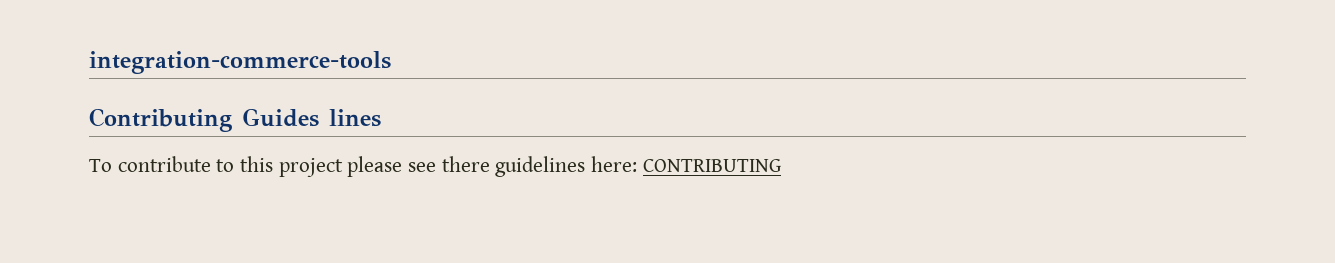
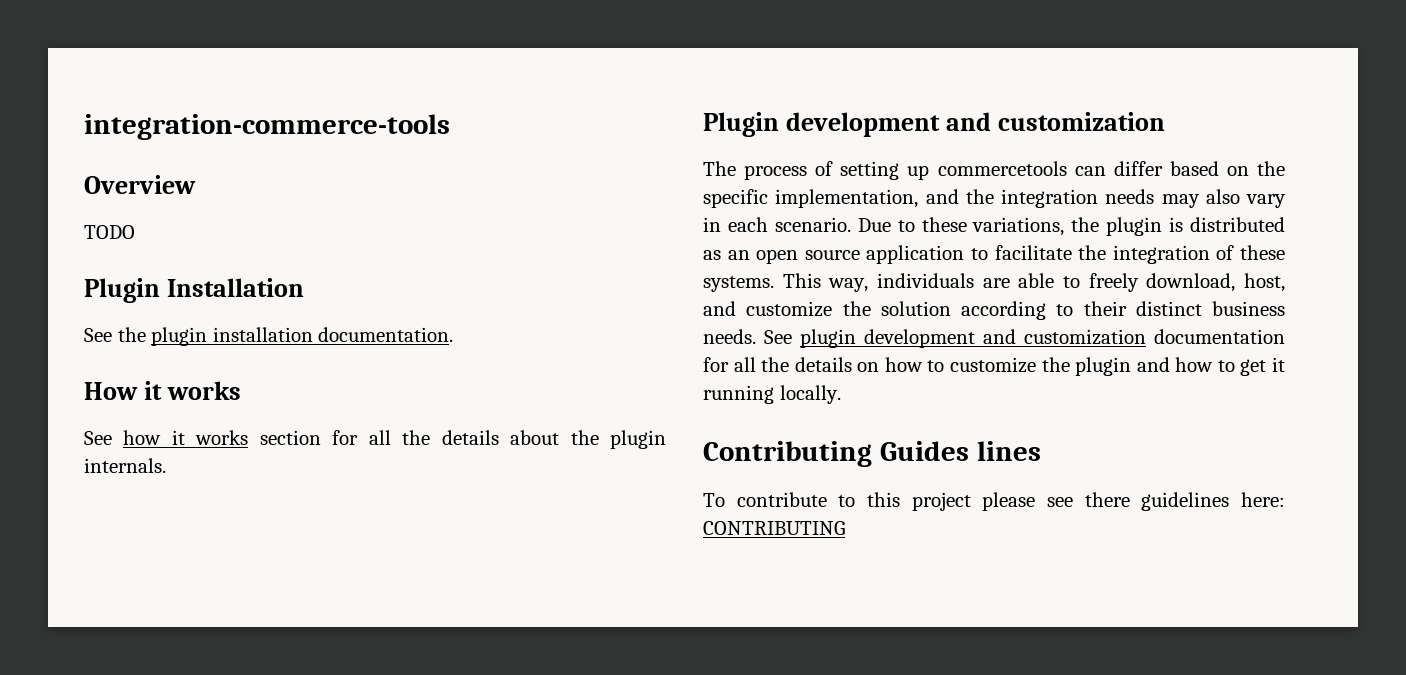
+ Overview
+ TODO
+ Plugin Installation
+ See the plugin installation documentation.
+ How it works
+ See how it works section for all the details about the plugin internals.
+ Plugin development and customization
+ The process of setting up commercetools can differ based on the specific implementation, and the integration needs may also vary in each scenario. Due to these variations, the plugin is distributed as an open source application to facilitate the integration of these systems. This way, individuals are able to freely download, host, and customize the solution according to their distinct business needs. See plugin development and customization documentation for all the details on how to customize the plugin and how to get it running locally.

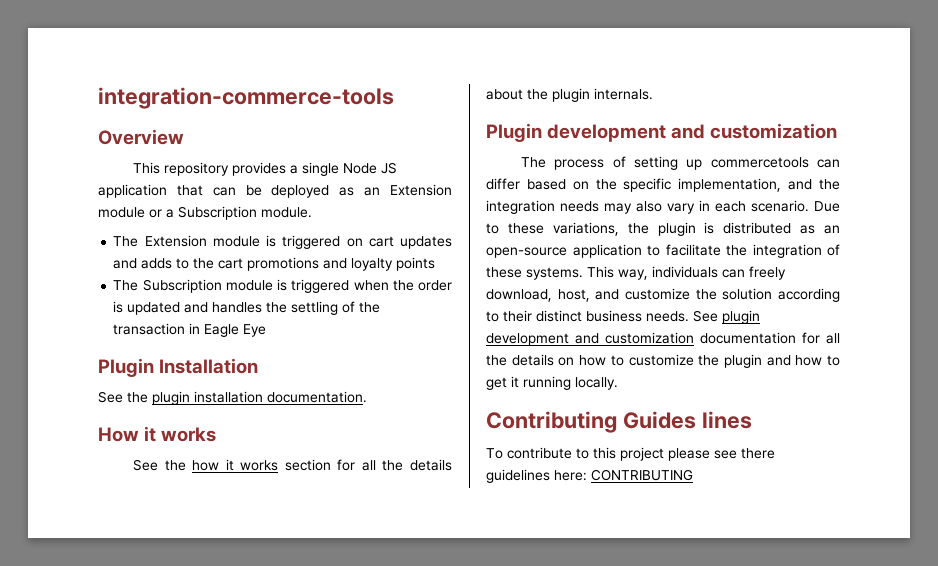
- TODO
+ This repository provides a single Node JS application that can be deployed as an Extension module or a Subscription module.
+ The Extension module is triggered on cart updates and adds to the cart promotions and loyalty points
+ The Subscription module is triggered when the order is updated and handles the settling of the transaction in Eagle Eye
- See how it works section for all the details about the plugin internals.
+ See the how it works section for all the details about the plugin internals.
- Due to these variations, the plugin is distributed as an open source application to facilitate the integration of these systems.
+ Due to these variations, the plugin is distributed as an open-source application to facilitate the integration of these systems.
- This way, individuals are able to freely download, host, and customize the solution according to their distinct business needs.
+ This way, individuals can freely download, host, and customize the solution according to their distinct business needs.

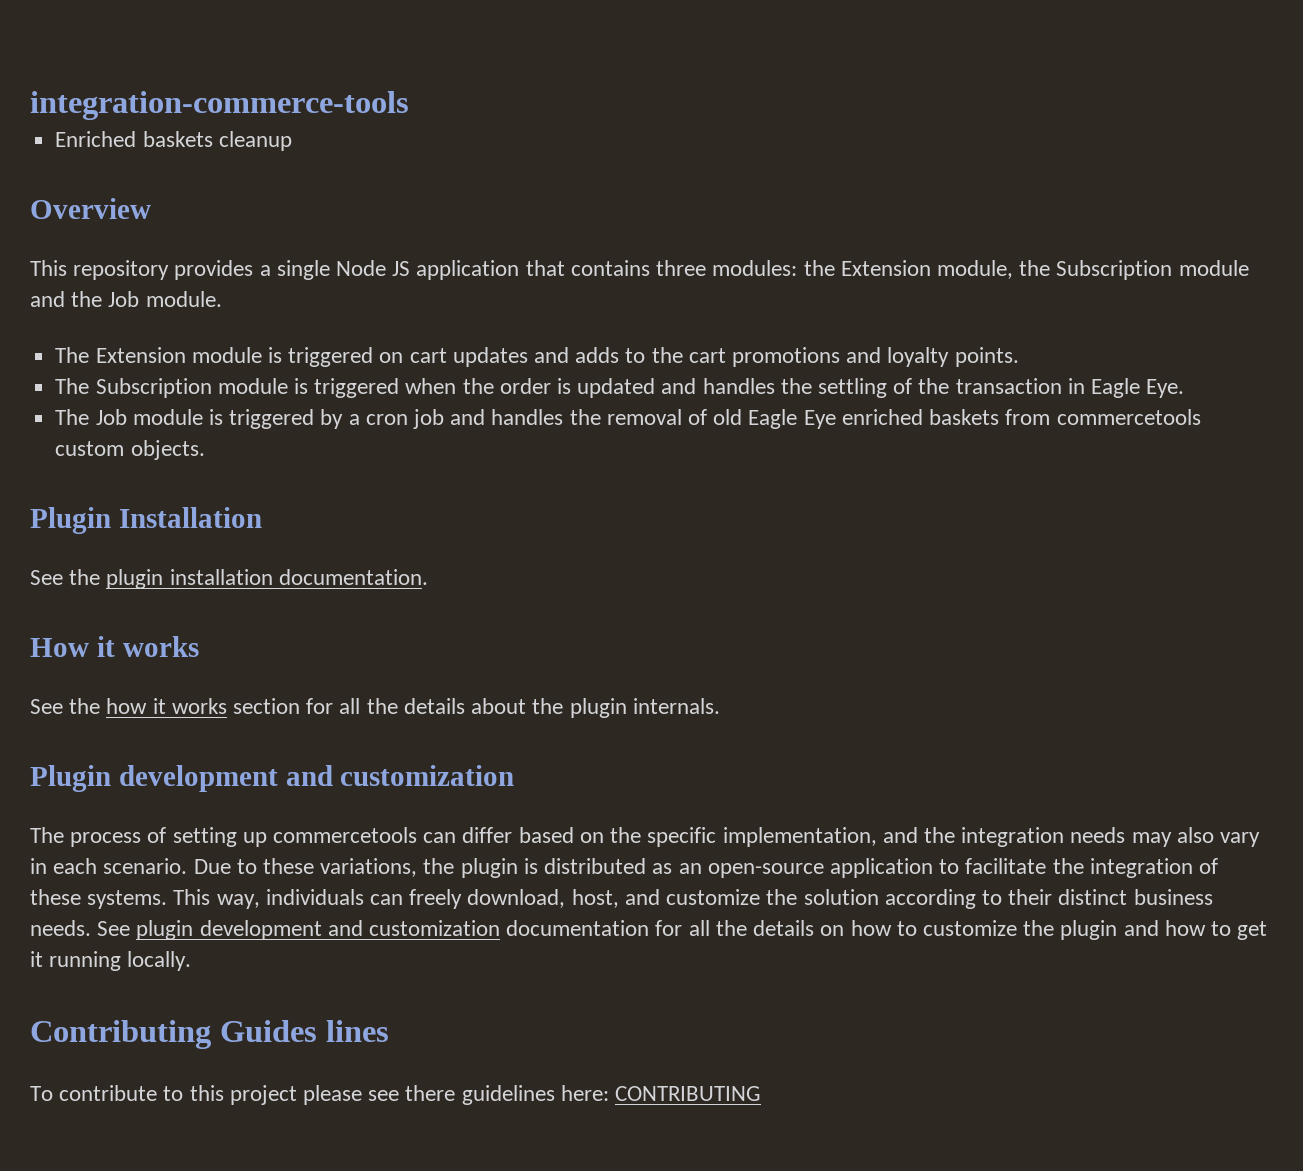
+ Enriched baskets cleanup
- This repository provides a single Node JS application that can be deployed as an Extension module or a Subscription module.
+ This repository provides a single Node JS application that contains three modules: the Extension module, the Subscription module and the Job module.
- The Extension module is triggered on cart updates and adds to the cart promotions and loyalty points
+ The Extension module is triggered on cart updates and adds to the cart promotions and loyalty points.
- The Subscription module is triggered when the order is updated and handles the settling of the transaction in Eagle Eye
+ The Subscription module is triggered when the order is updated and handles the settling of the transaction in Eagle Eye.
+ The Job module is triggered by a cron job and handles the removal of old Eagle Eye enriched baskets from commercetools custom objects.

